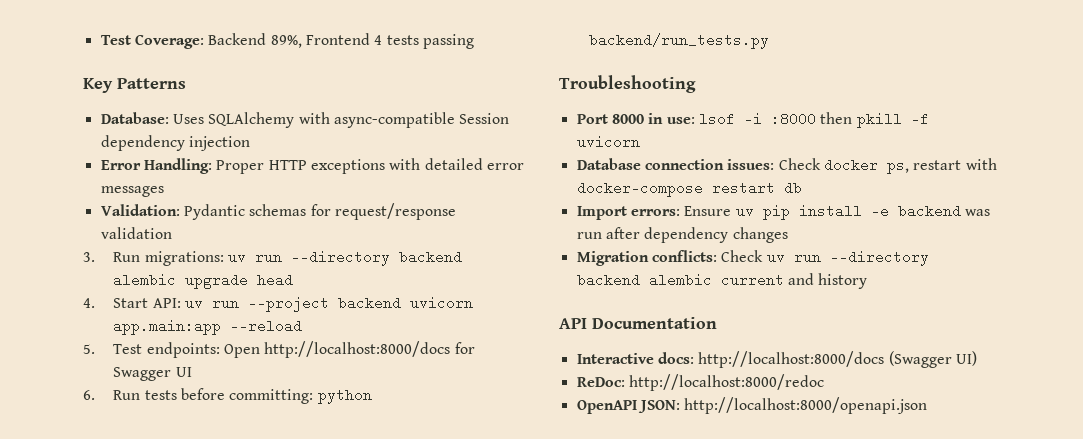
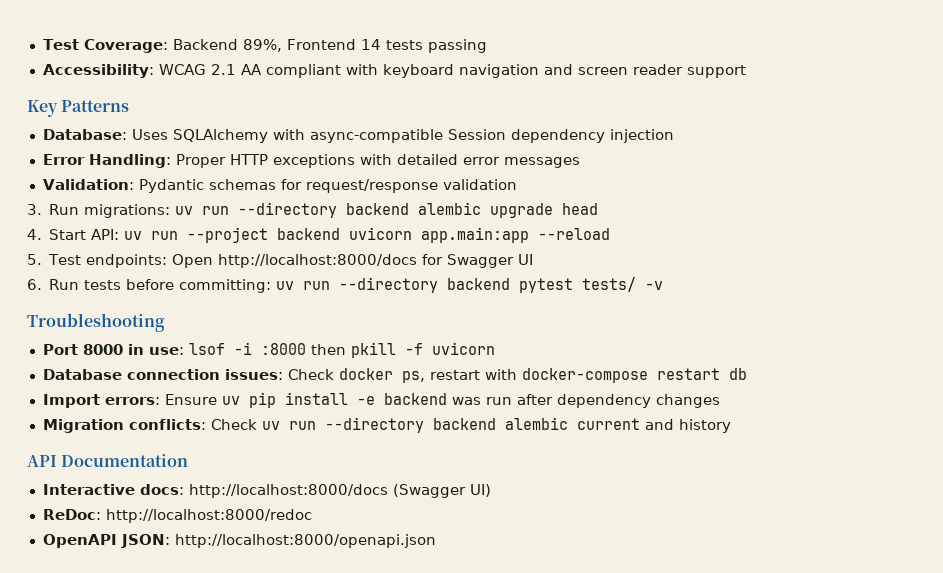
- Test Coverage: Backend 89%, Frontend 4 tests passing
+ Test Coverage: Backend 89%, Frontend 14 tests passing
+ Accessibility: WCAG 2.1 AA compliant with keyboard navigation and screen reader support
- 6. Run tests before committing: python backend/run_tests.py
+ 6. Run tests before committing: uv run --directory backend pytest tests/ -v

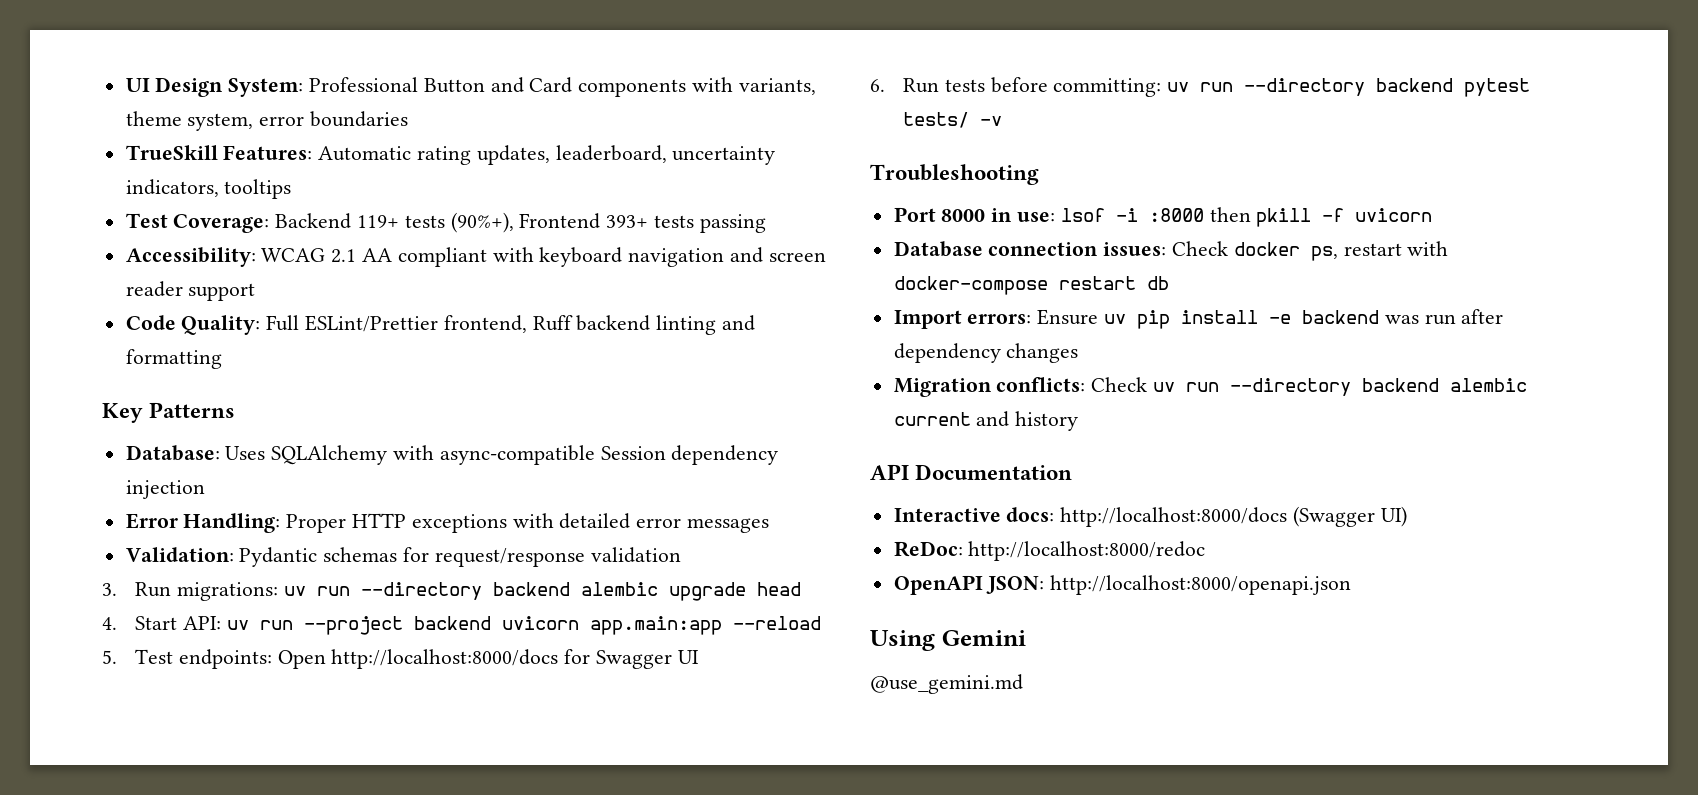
- Test Coverage: Backend 89%, Frontend 14 tests passing
+ UI Design System: Professional Button and Card components with variants, theme system, error boundaries
+ TrueSkill Features: Automatic rating updates, leaderboard, uncertainty indicators, tooltips
+ Test Coverage: Backend 119+ tests (90%+), Frontend 393+ tests passing
+ Code Quality: Full ESLint/Prettier frontend, Ruff backend linting and formatting
+ Using Gemini
+ @use_gemini.md

